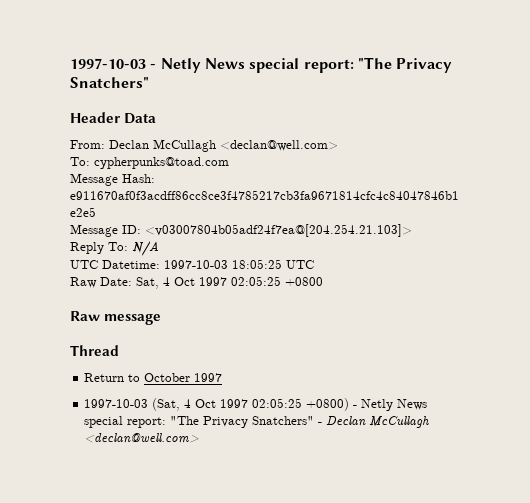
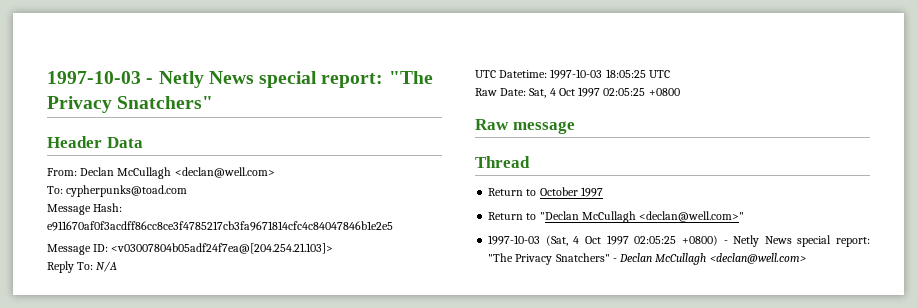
+ Return to "Declan McCullagh <declan@well.com>"

